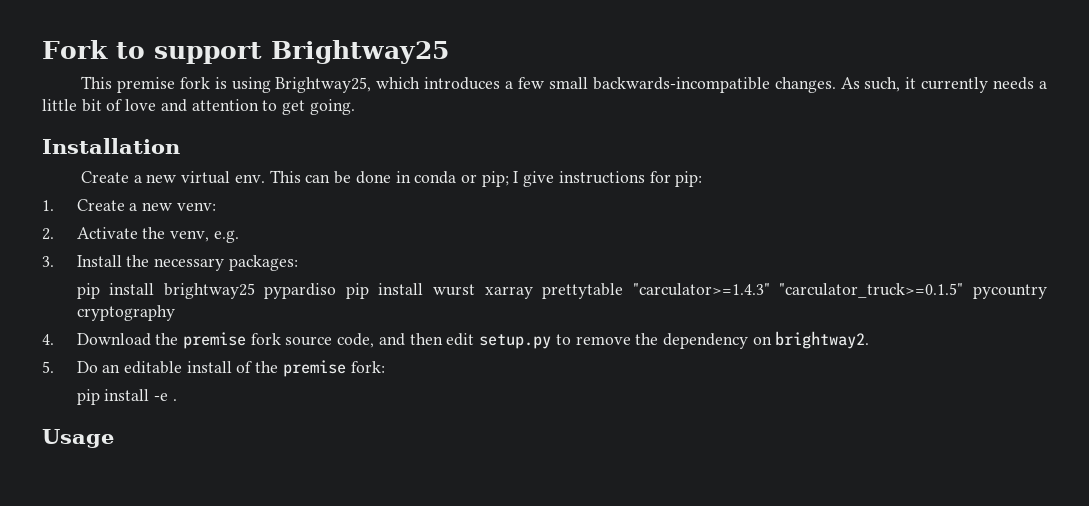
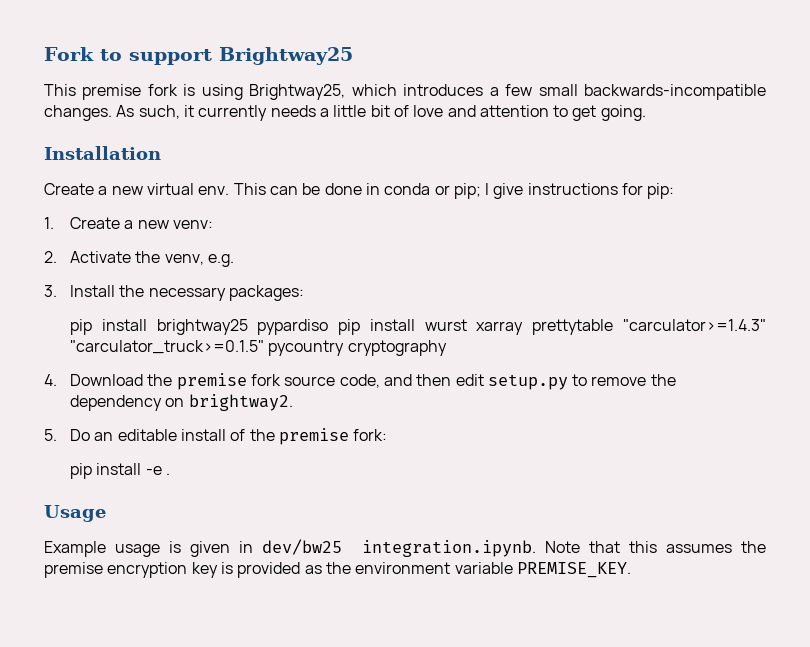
+ Example usage is given in dev/bw25 integration.ipynb. Note that this assumes the premise encryption key is provided as the environment variable PREMISE_KEY.

